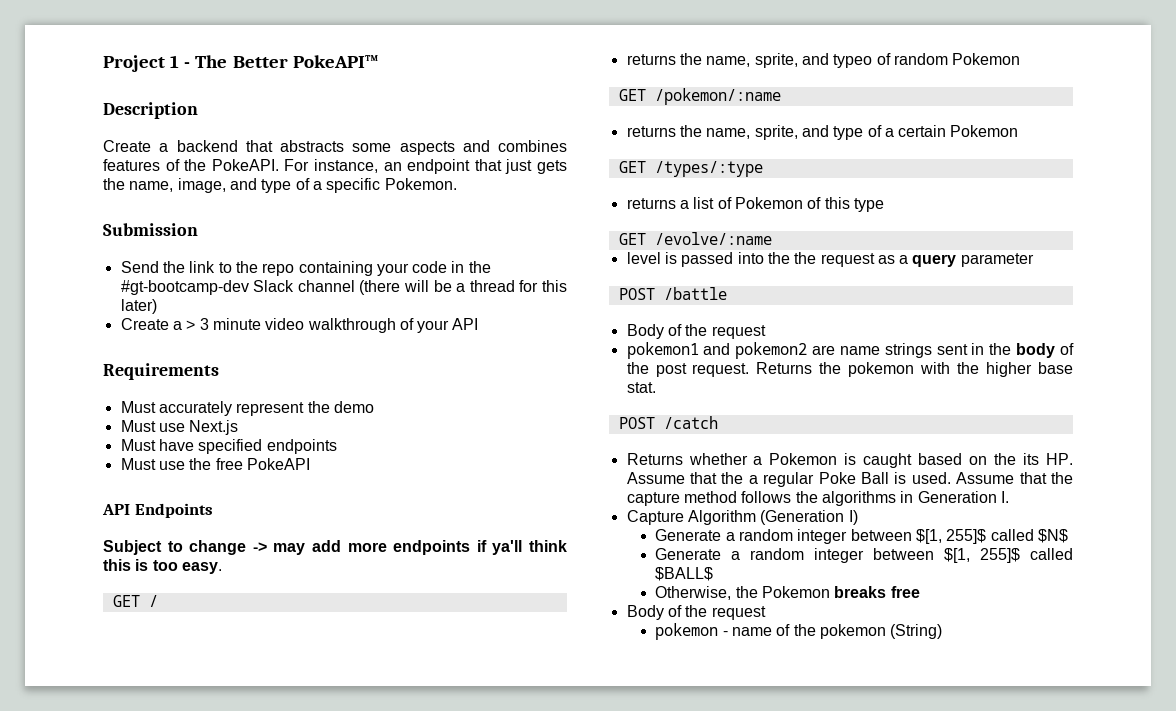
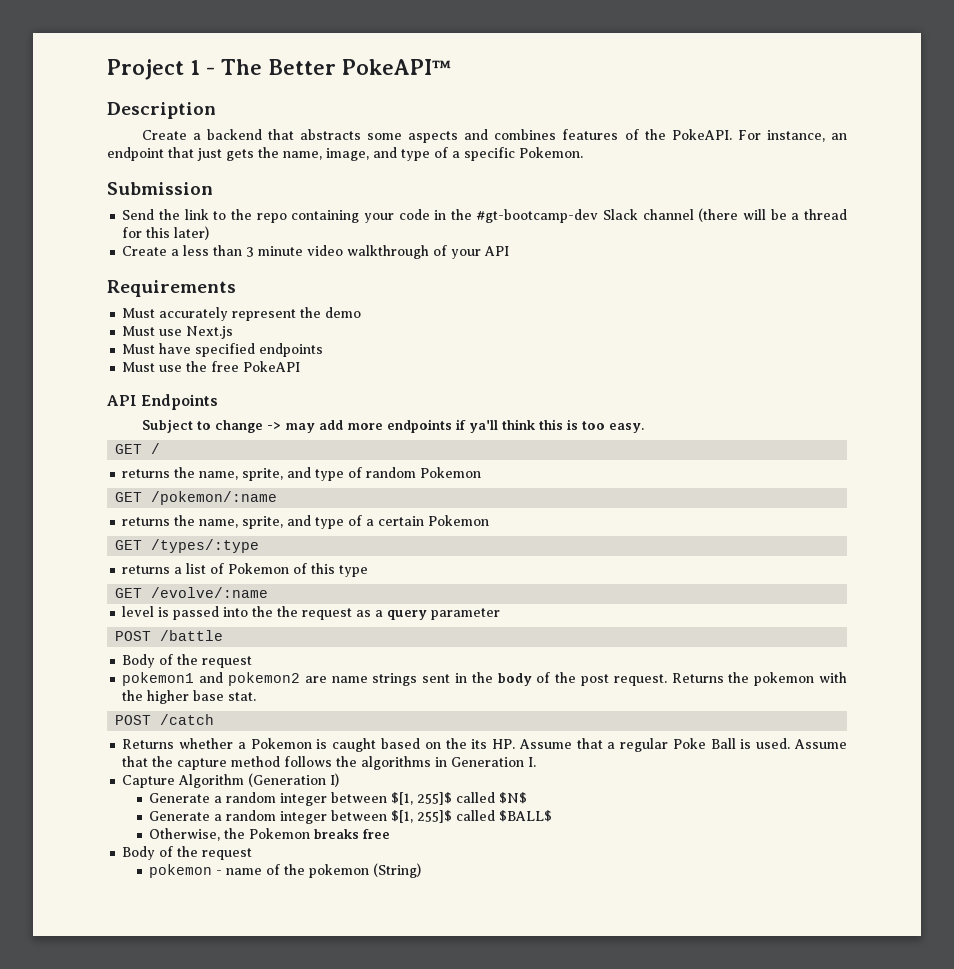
- Create a > 3 minute video walkthrough of your API
+ Create a less than 3 minute video walkthrough of your API
- returns the name, sprite, and typeo of random Pokemon
+ returns the name, sprite, and type of random Pokemon
- Returns whether a Pokemon is caught based on the its HP. Assume that the a regular Poke Ball is used.
+ Returns whether a Pokemon is caught based on the its HP. Assume that a regular Poke Ball is used.

